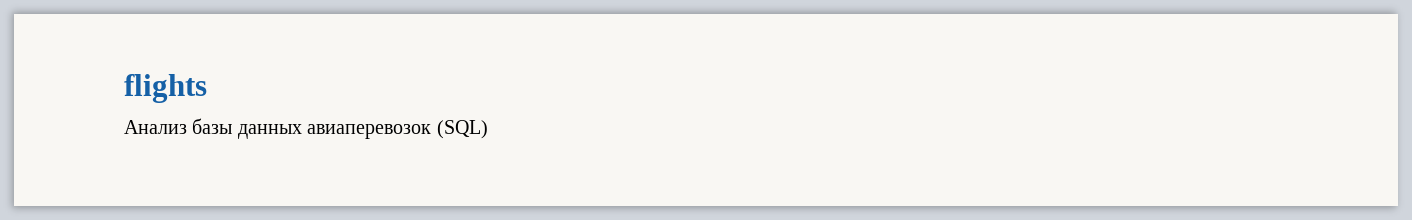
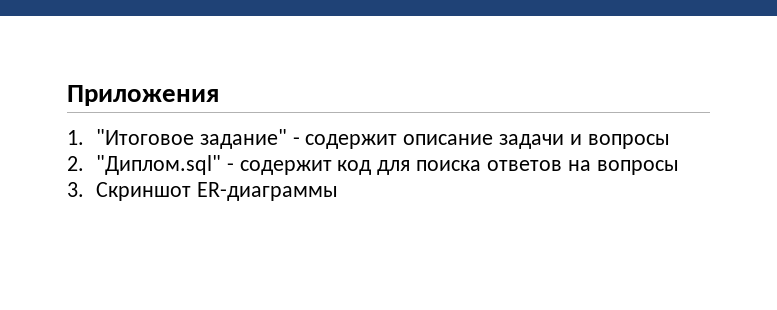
- flights
- Анализ базы данных авиаперевозок (SQL)
+ Приложения
+ 1. "Итоговое задание" - содержит описание задачи и вопросы
+ 2. "Диплом.sql" - содержит код для поиска ответов на вопросы
+ 3. Скриншот ER-диаграммы

